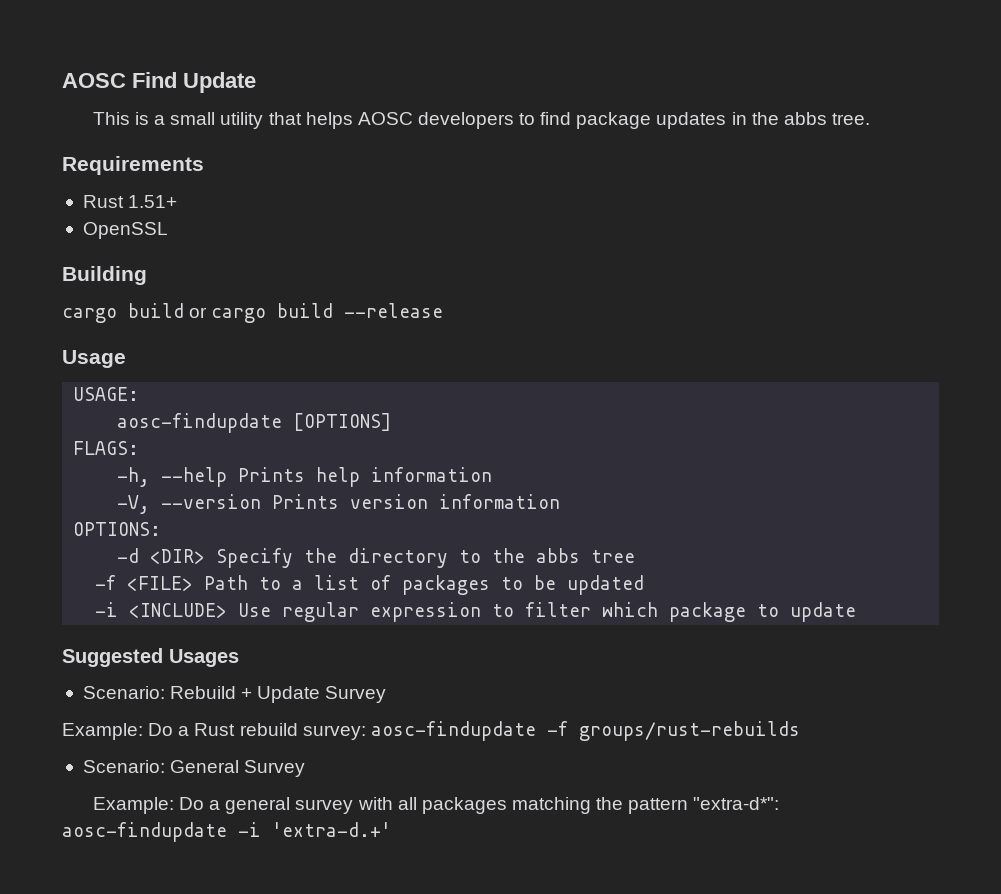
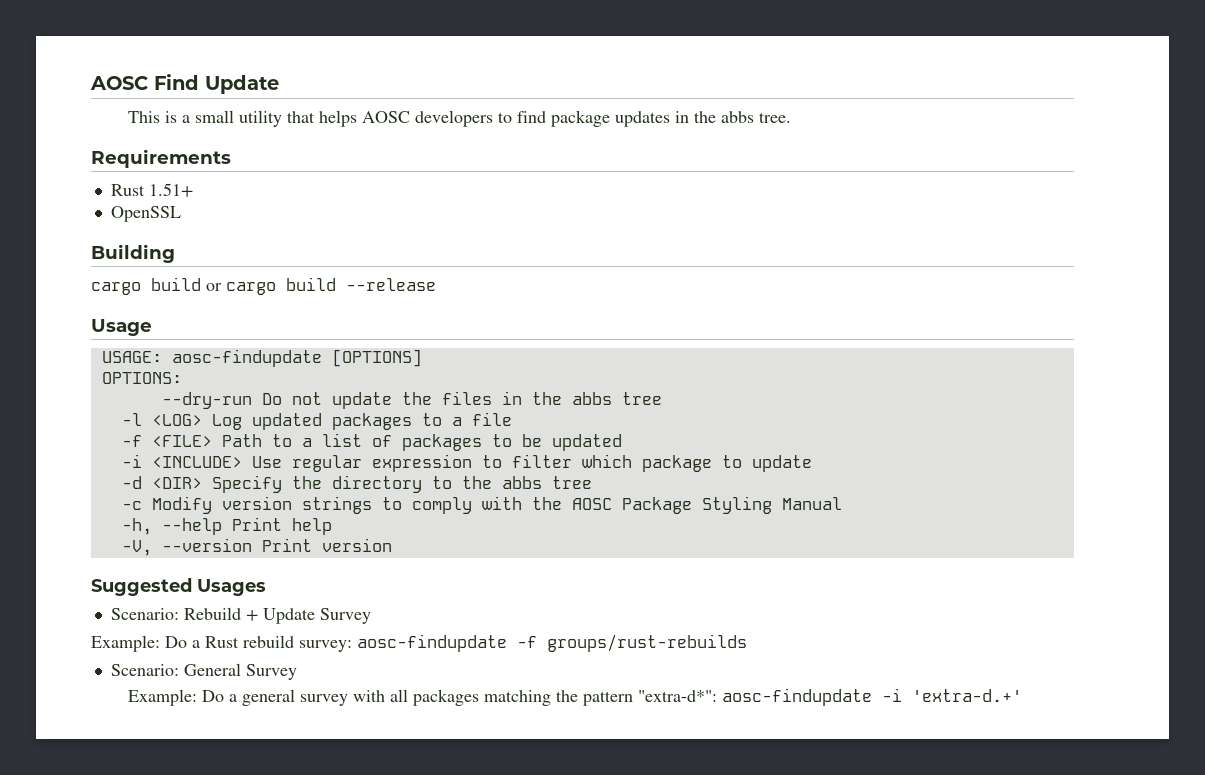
- USAGE:
- aosc-findupdate [OPTIONS]
+ USAGE: aosc-findupdate [OPTIONS]
- FLAGS:
- -h, --help Prints help information
- -V, --version Prints version information
  OPTIONS:
- -d <DIR> Specify the directory to the abbs tree
+ --dry-run Do not update the files in the abbs tree
+ -l <LOG> Log updated packages to a file
+ -d <DIR> Specify the directory to the abbs tree
+ -c Modify version strings to comply with the AOSC Package Styling Manual
+ -h, --help Print help
+ -V, --version Print version

